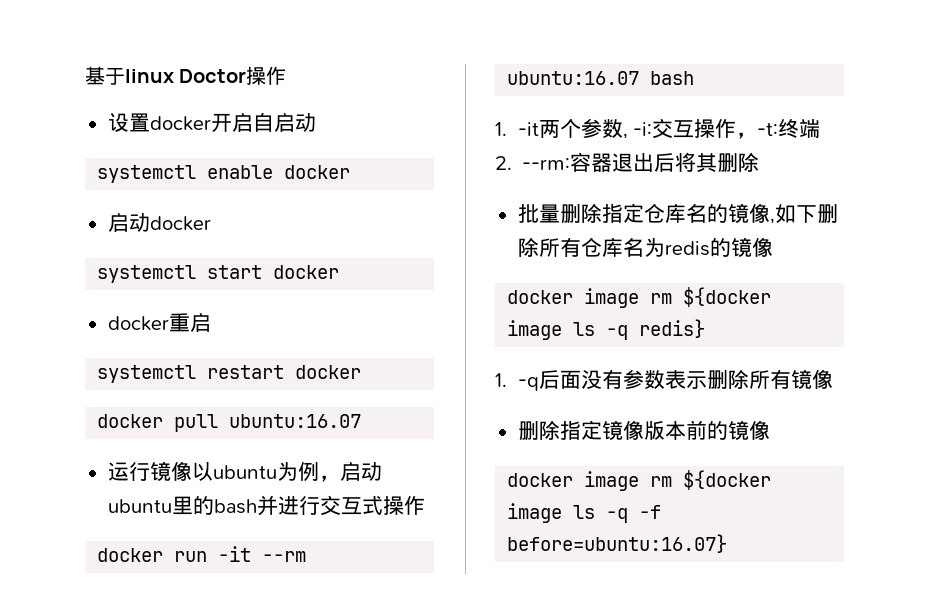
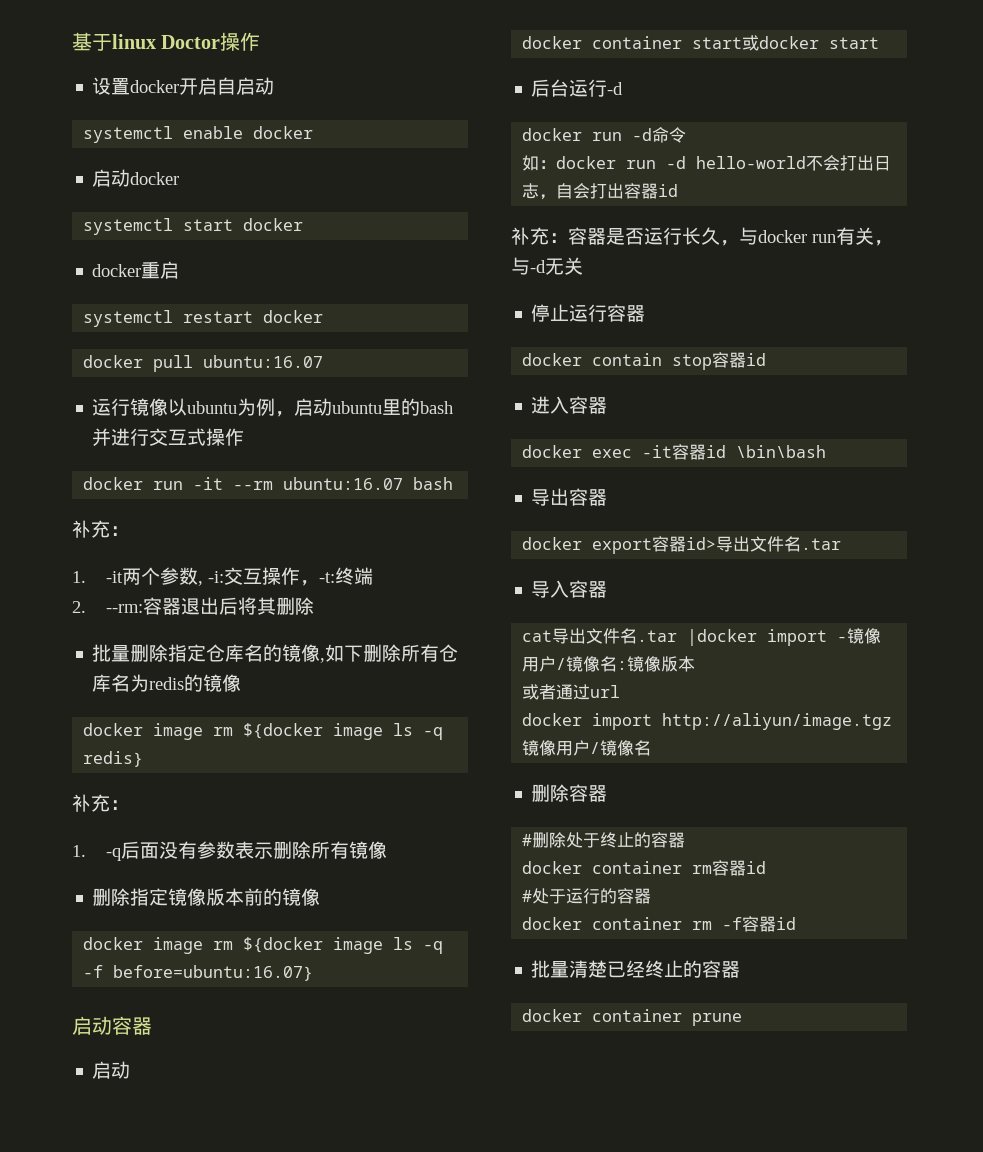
  docker run -it --rm ubuntu:16.07 bash
+ 补充：
  docker image rm ${docker image ls -q redis}
+ 补充：
+ 启动容器
+ 启动
+ docker container start或docker start
+ 后台运行-d
+ docker run -d命令
+ 如：docker run -d hello-world不会打出日志，自会打出容器id
+ 补充：容器是否运行长久，与docker run有关，与-d无关
+ 停止运行容器
+ docker contain stop容器id
+ 进入容器
+ docker exec -it容器id \bin\bash
+ 导出容器
+ docker export容器id>导出文件名.tar
+ 导入容器
+ cat导出文件名.tar |docker import -镜像用户/镜像名:镜像版本
+ 或者通过url
+ docker import http://aliyun/image.tgz镜像用户/镜像名
+ 删除容器
+ #删除处于终止的容器
+ docker container rm容器id
+ #处于运行的容器
+ docker container rm -f容器id
+ 批量清楚已经终止的容器
+ docker container prune

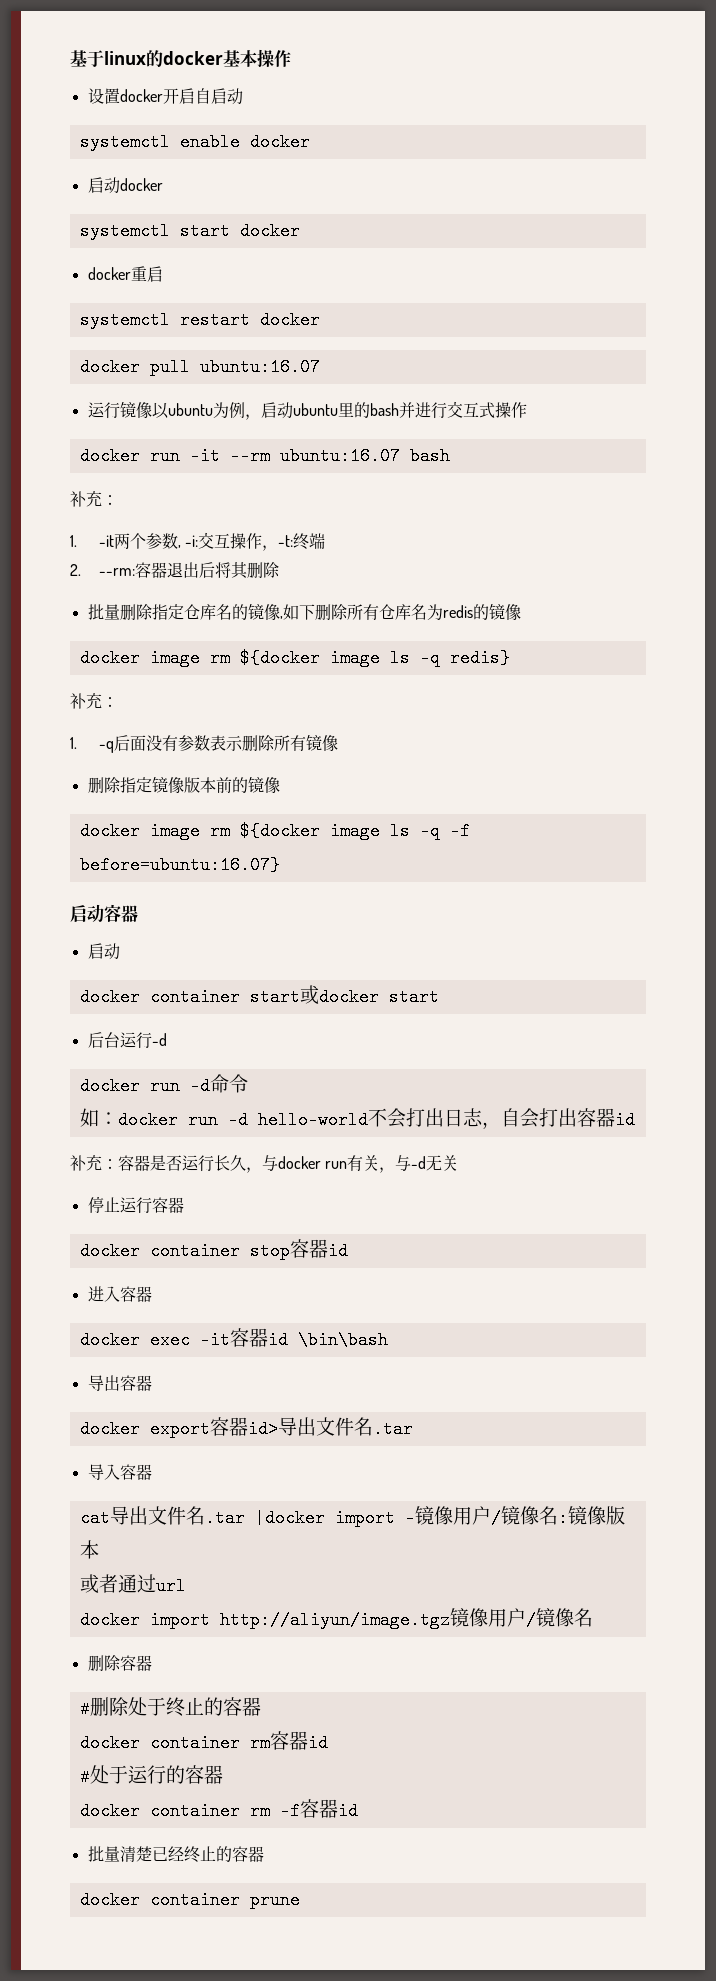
- 基于linux Doctor操作
+ 基于linux的docker基本操作
- docker contain stop容器id
+ docker container stop容器id

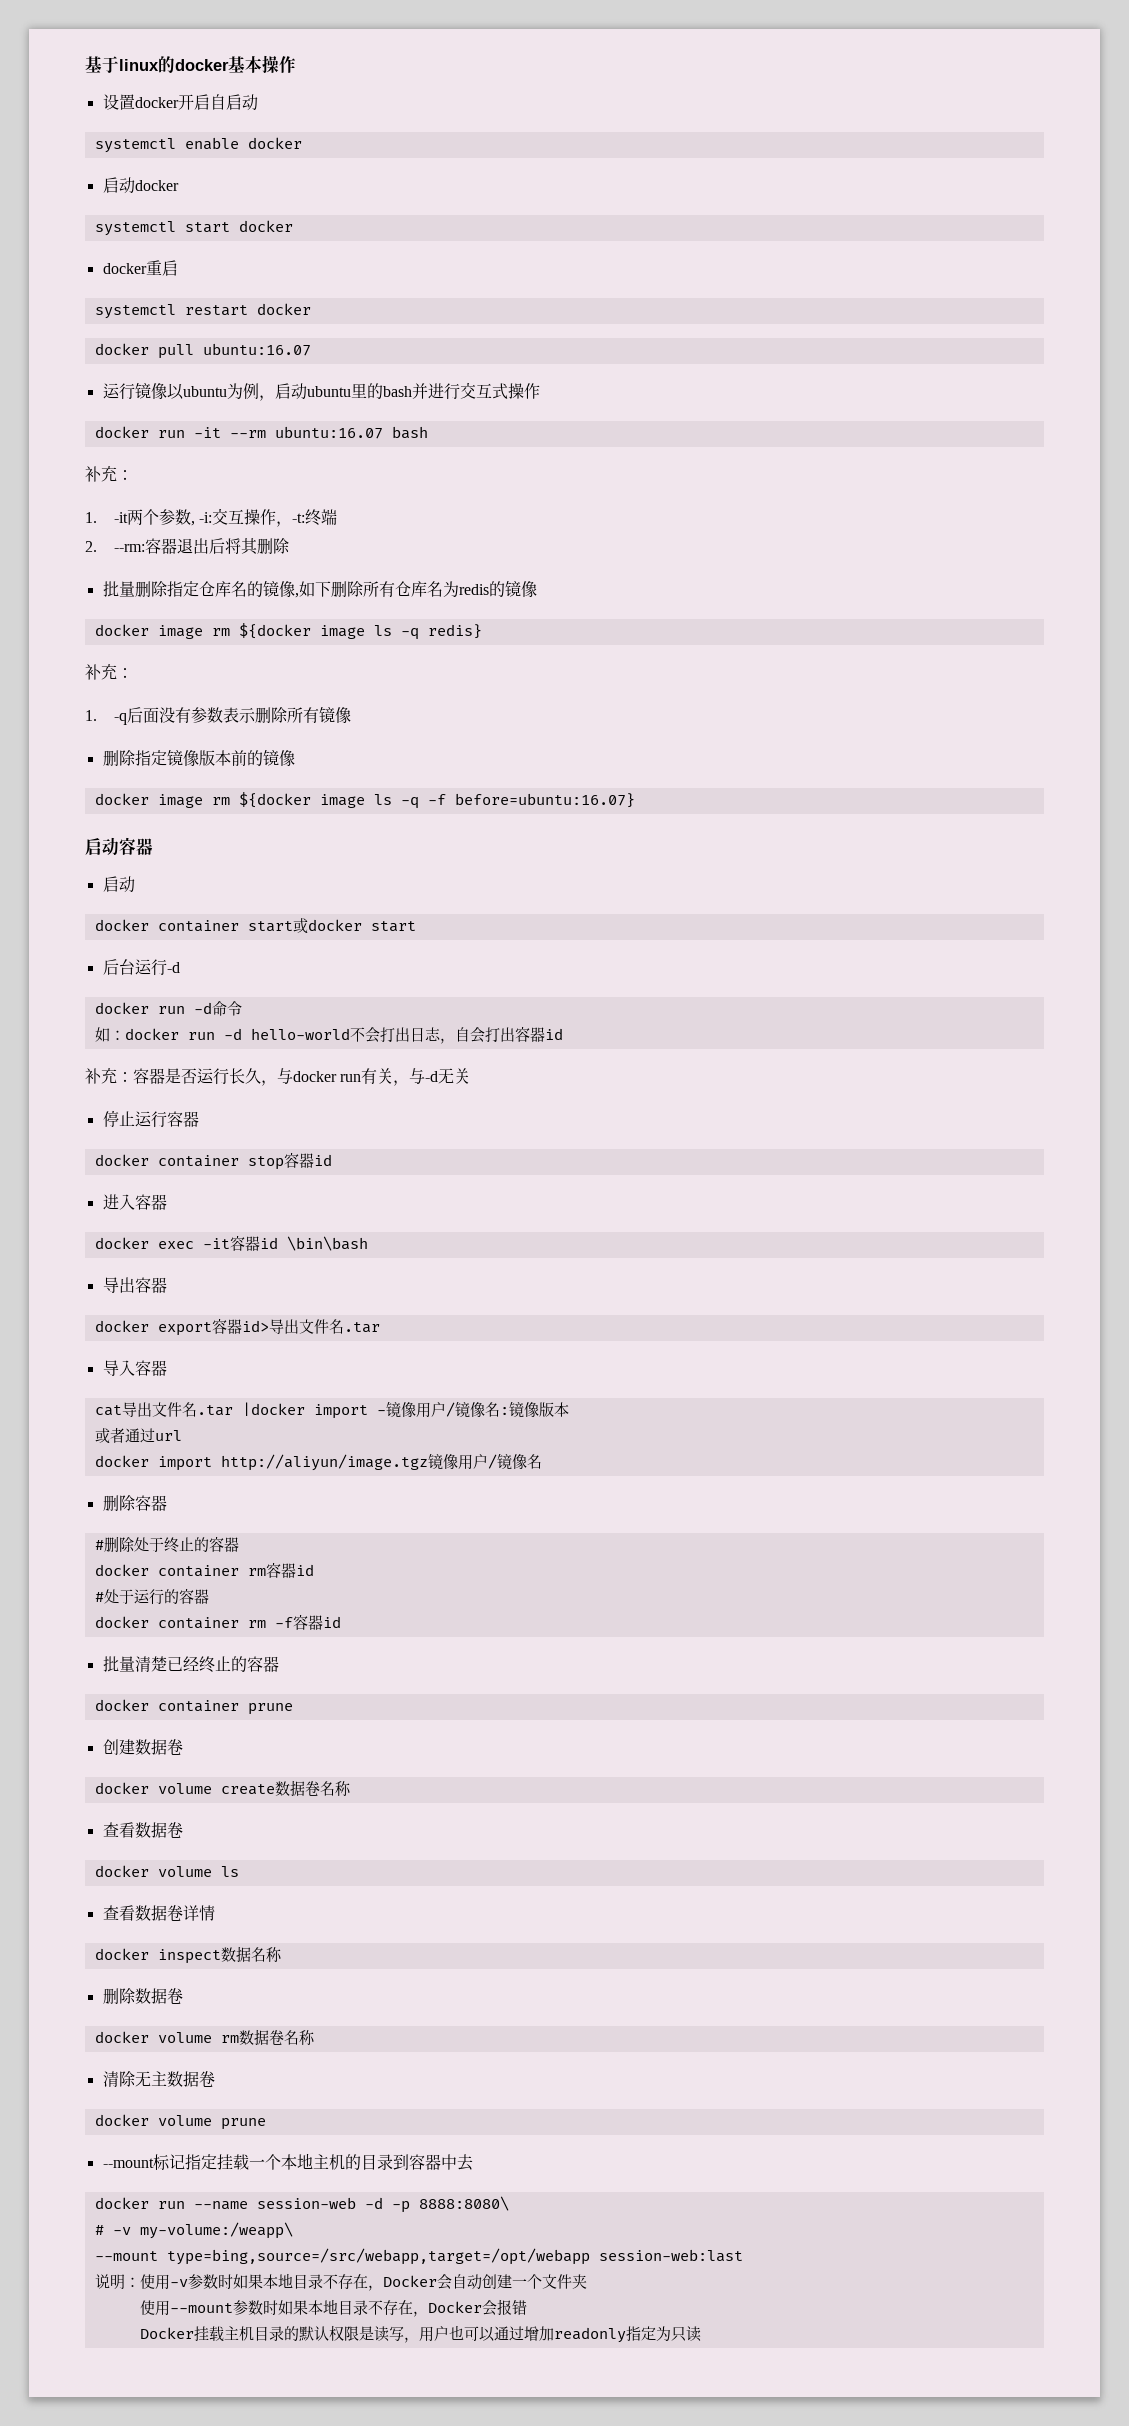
+ 创建数据卷
+ docker volume create数据卷名称
+ 查看数据卷
+ docker volume ls
+ 查看数据卷详情
+ docker inspect数据名称
+ 删除数据卷
+ docker volume rm数据卷名称
+ 清除无主数据卷
+ docker volume prune
+ --mount标记指定挂载一个本地主机的目录到容器中去
+ docker run --name session-web -d -p 8888:8080\
+ # -v my-volume:/weapp\
+ --mount type=bing,source=/src/webapp,target=/opt/webapp session-web:last
+ 说明：使用-v参数时如果本地目录不存在，Docker会自动创建一个文件夹
+ 使用--mount参数时如果本地目录不存在，Docker会报错
+ Docker挂载主机目录的默认权限是读写，用户也可以通过增加readonly指定为只读

